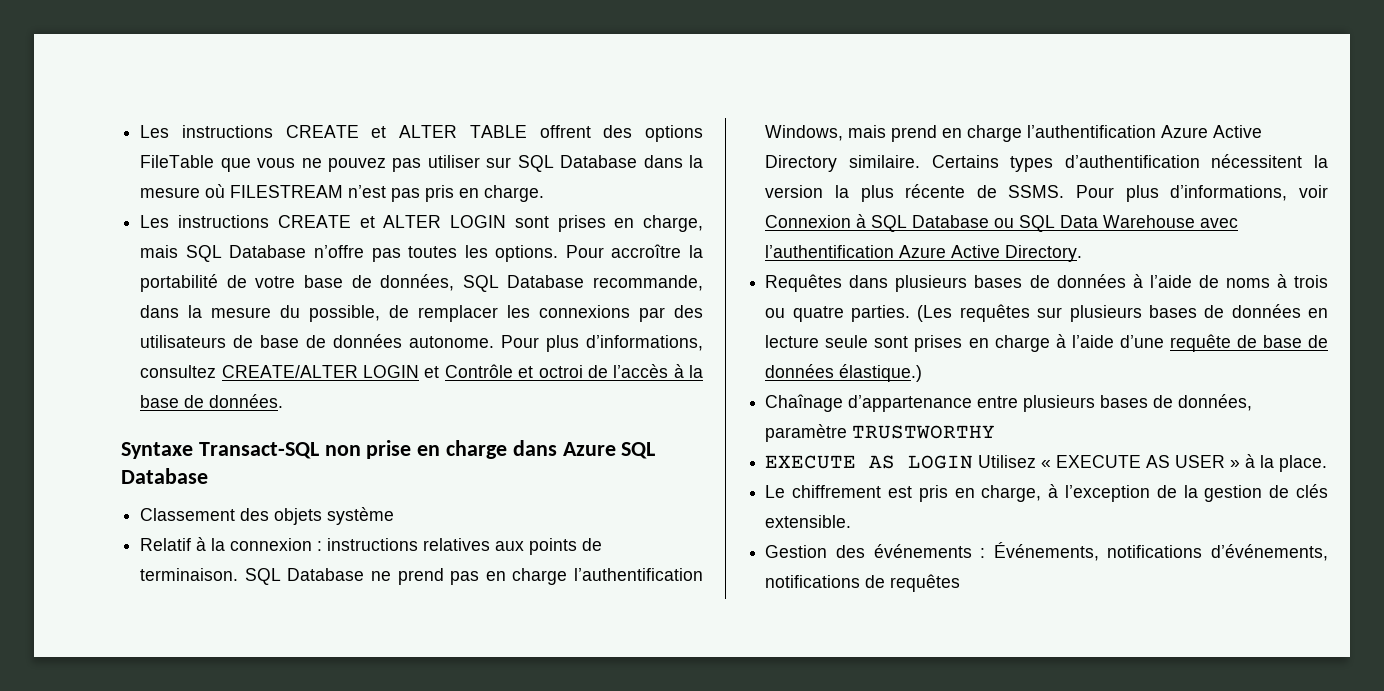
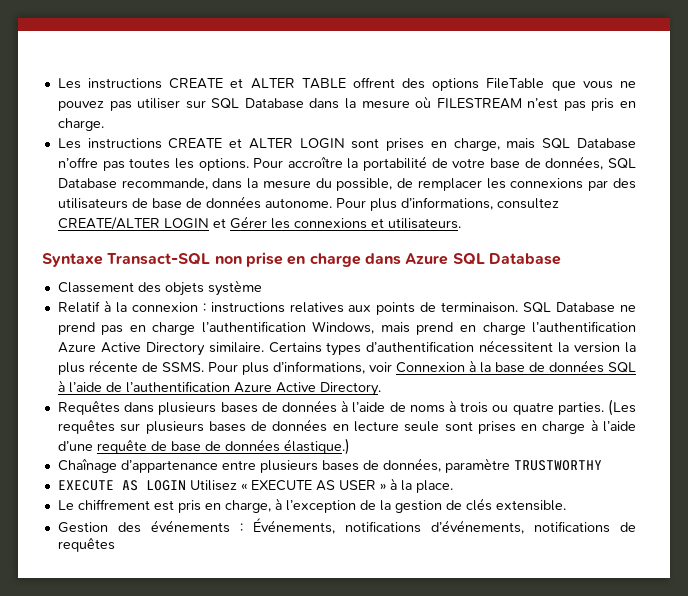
- Pour plus d’informations, consultez CREATE/ALTER LOGIN et Contrôle et octroi de l’accès à la base de données.
+ Pour plus d’informations, consultez CREATE/ALTER LOGIN et Gérer les connexions et utilisateurs.
- Pour plus d’informations, voir Connexion à SQL Database ou SQL Data Warehouse avec l’authentification Azure Active Directory.
+ Pour plus d’informations, voir Connexion à la base de données SQL à l’aide de l’authentification Azure Active Directory.

